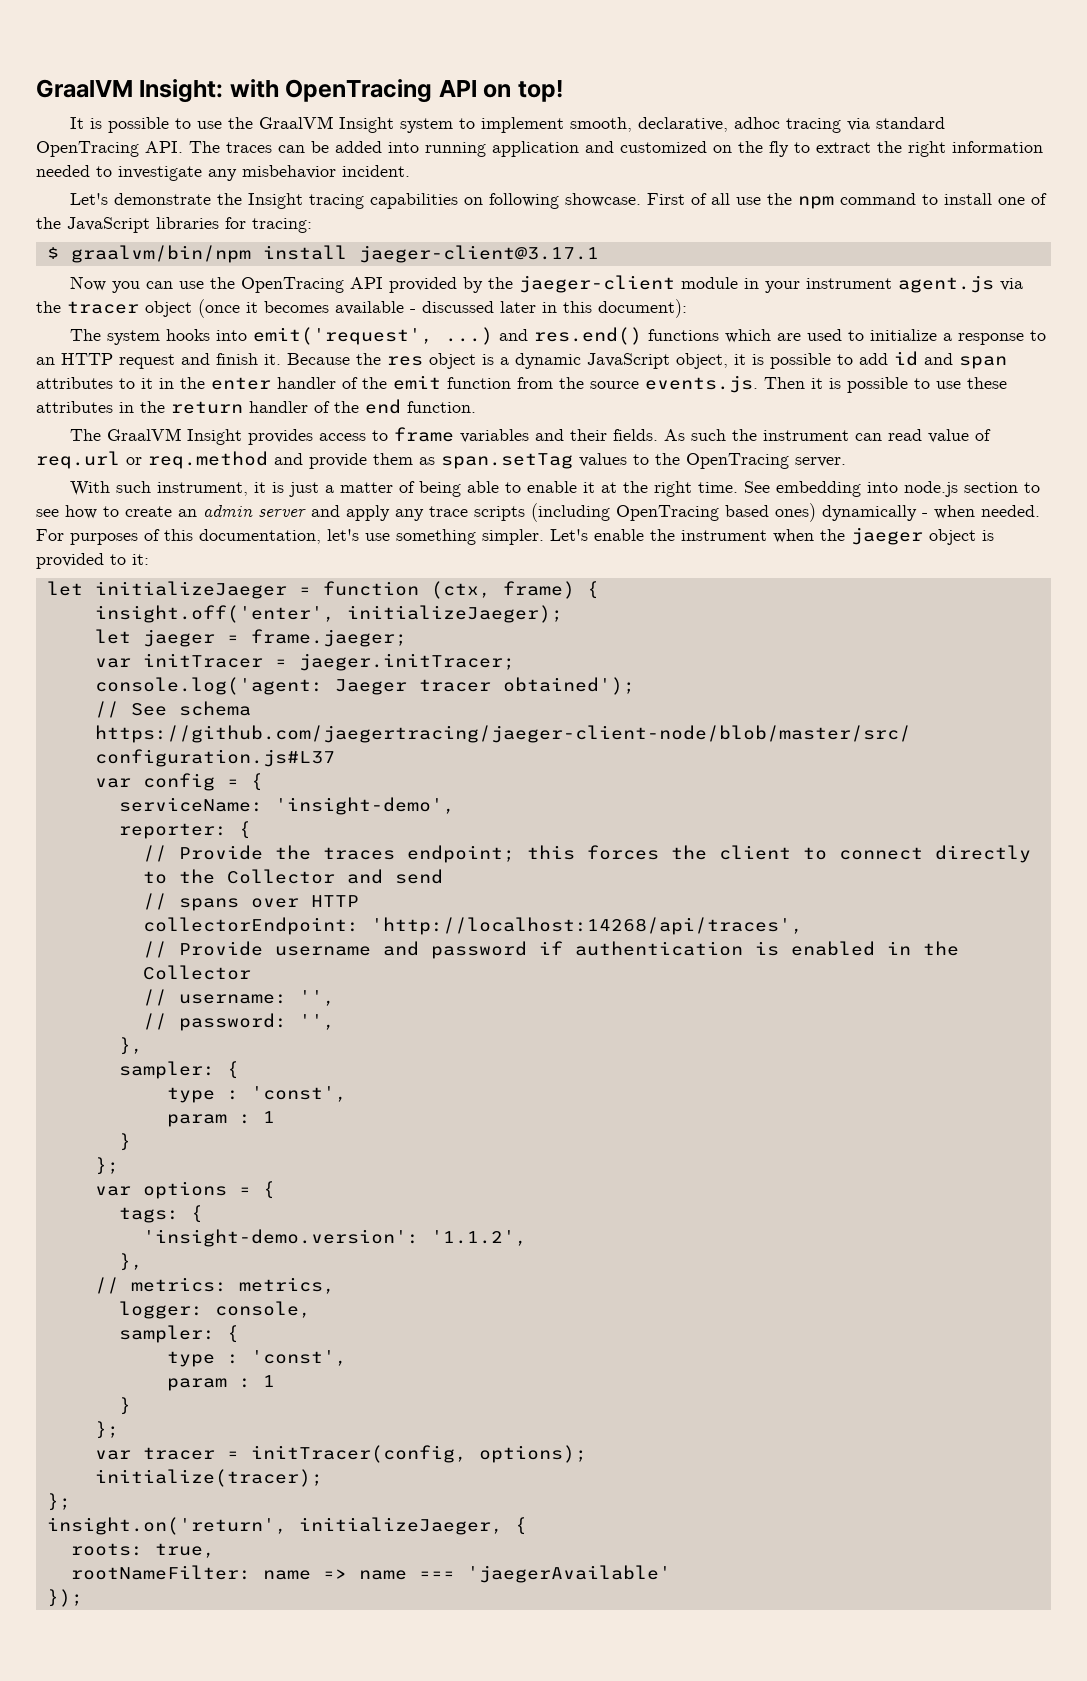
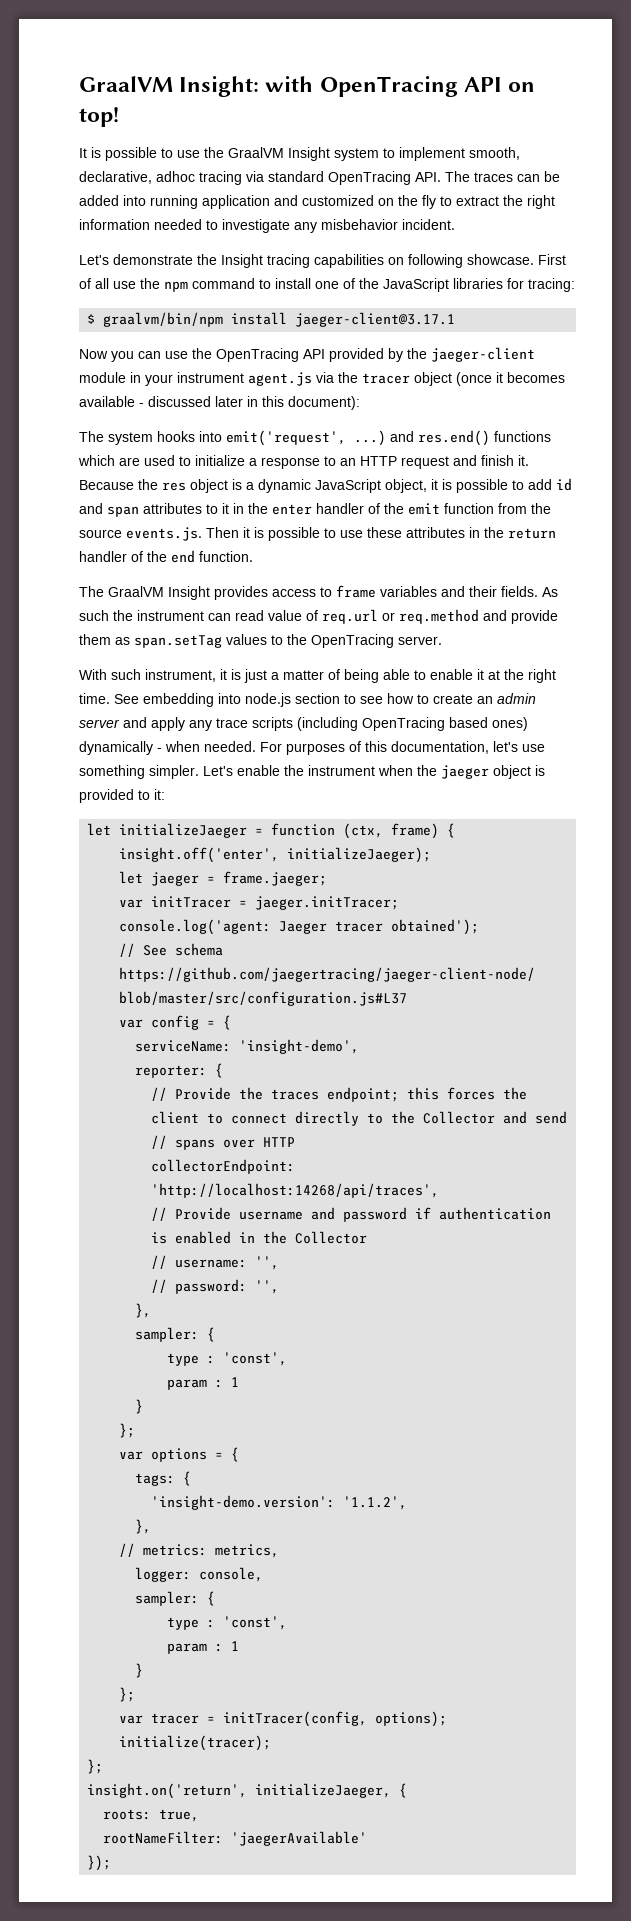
- rootNameFilter: name => name === 'jaegerAvailable'
+ rootNameFilter: 'jaegerAvailable'

